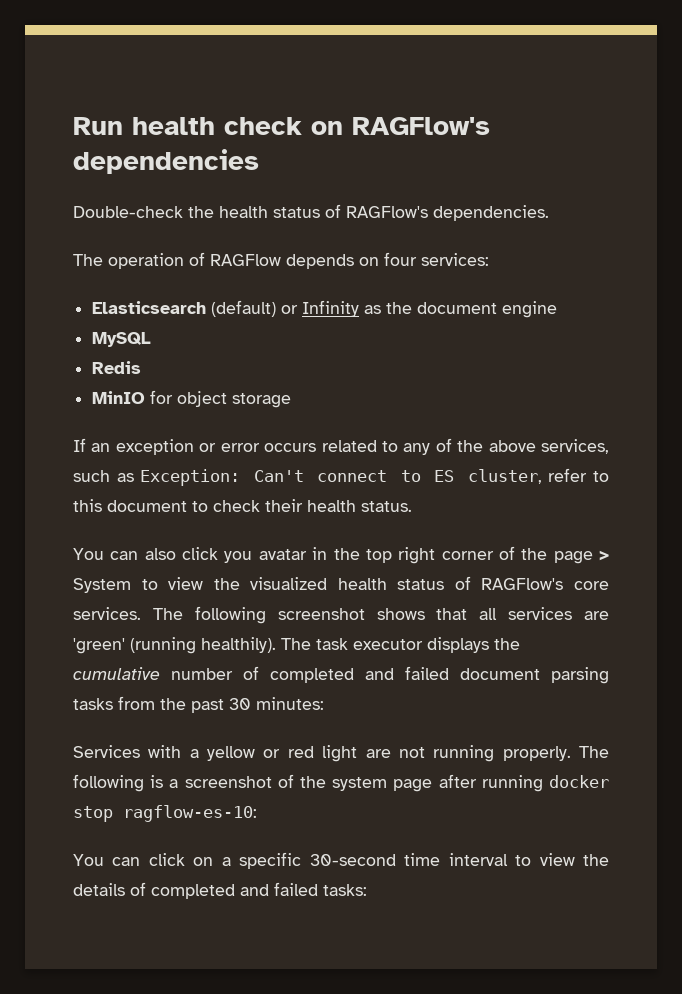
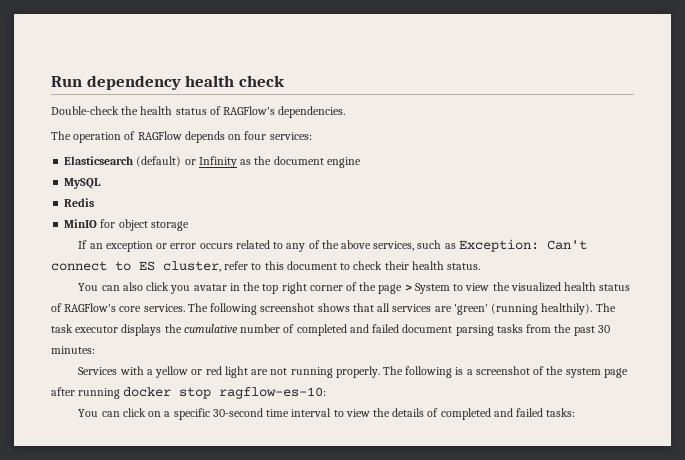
- Run health check on RAGFlow's dependencies
+ Run dependency health check

